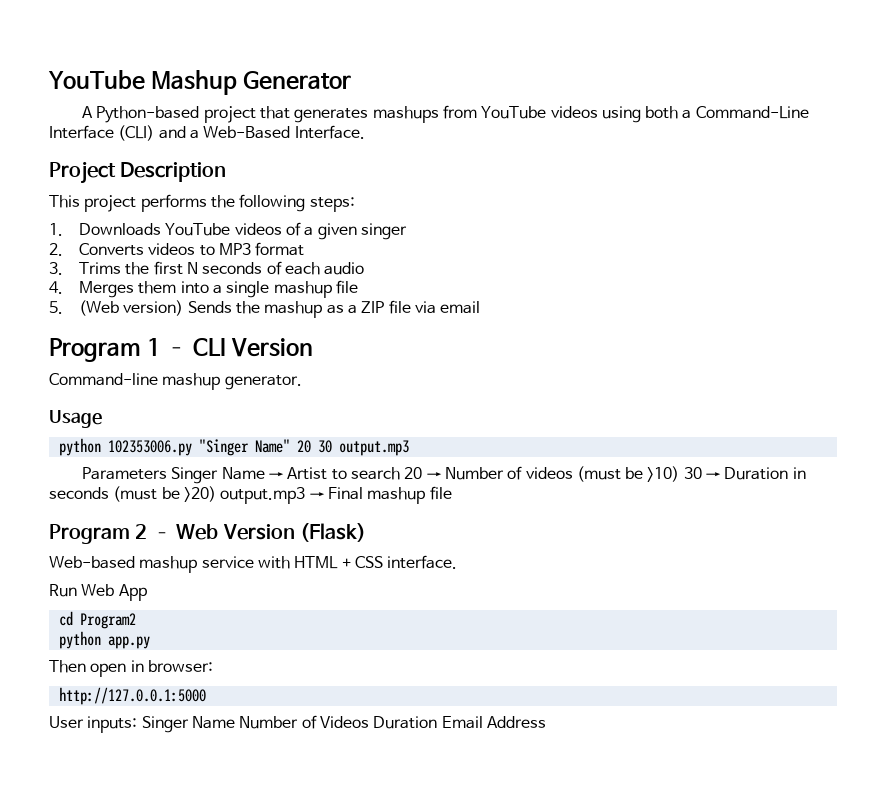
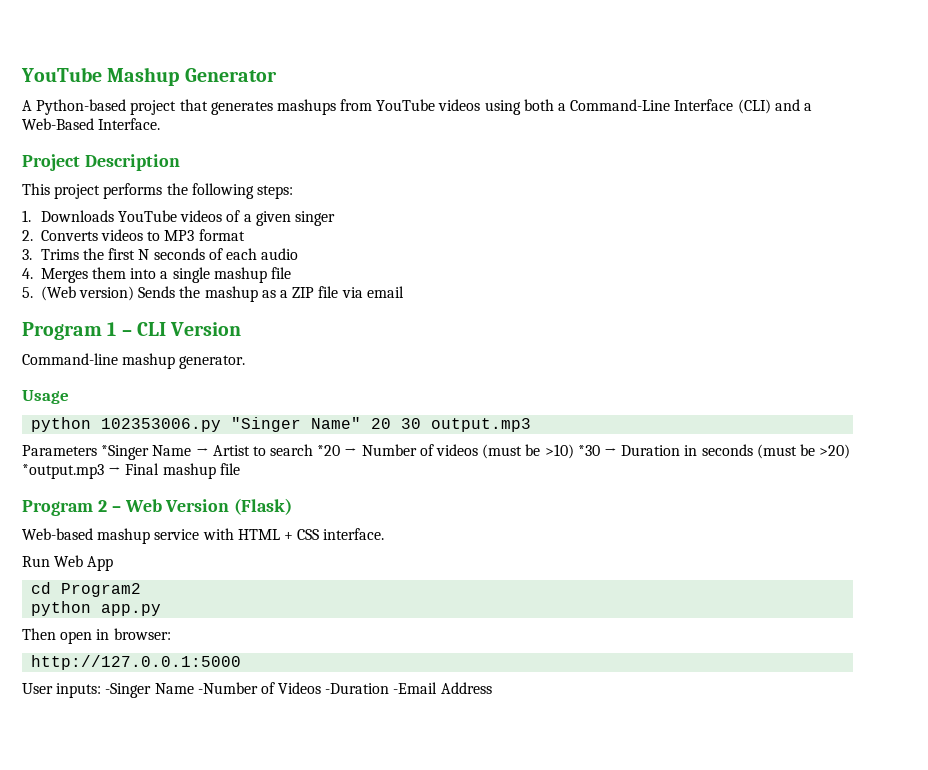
- Parameters Singer Name → Artist to search 20 → Number of videos (must be >10) 30 → Duration in seconds (must be >20) output.mp3 → Final mashup file
+ Parameters *Singer Name → Artist to search *20 → Number of videos (must be >10) *30 → Duration in seconds (must be >20) *output.mp3 → Final mashup file
- User inputs: Singer Name Number of Videos Duration Email Address
+ User inputs: -Singer Name -Number of Videos -Duration -Email Address

